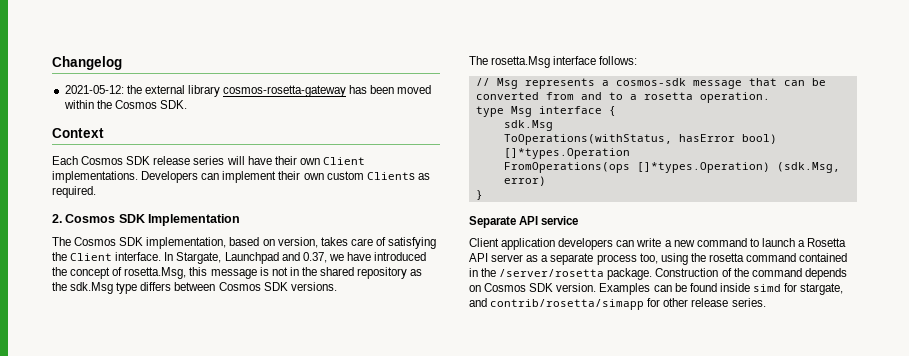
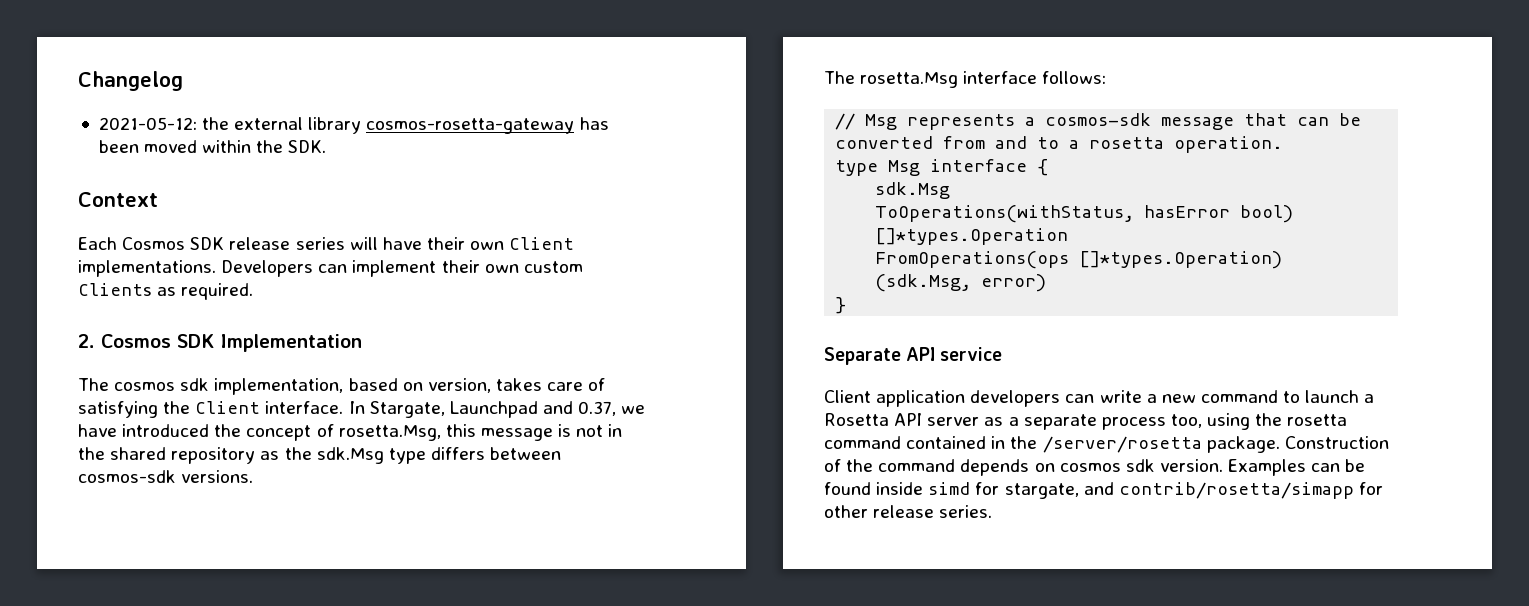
- 2021-05-12: the external library cosmos-rosetta-gateway has been moved within the Cosmos SDK.
+ 2021-05-12: the external library cosmos-rosetta-gateway has been moved within the SDK.
- The Cosmos SDK implementation, based on version, takes care of satisfying the Client interface.
+ The cosmos sdk implementation, based on version, takes care of satisfying the Client interface.
- In Stargate, Launchpad and 0.37, we have introduced the concept of rosetta.Msg, this message is not in the shared repository as the sdk.Msg type differs between Cosmos SDK versions.
+ In Stargate, Launchpad and 0.37, we have introduced the concept of rosetta.Msg, this message is not in the shared repository as the sdk.Msg type differs between cosmos-sdk versions.
- Construction of the command depends on Cosmos SDK version.
+ Construction of the command depends on cosmos sdk version.

